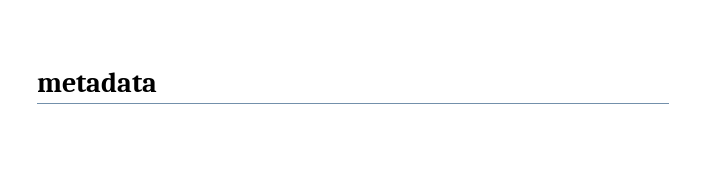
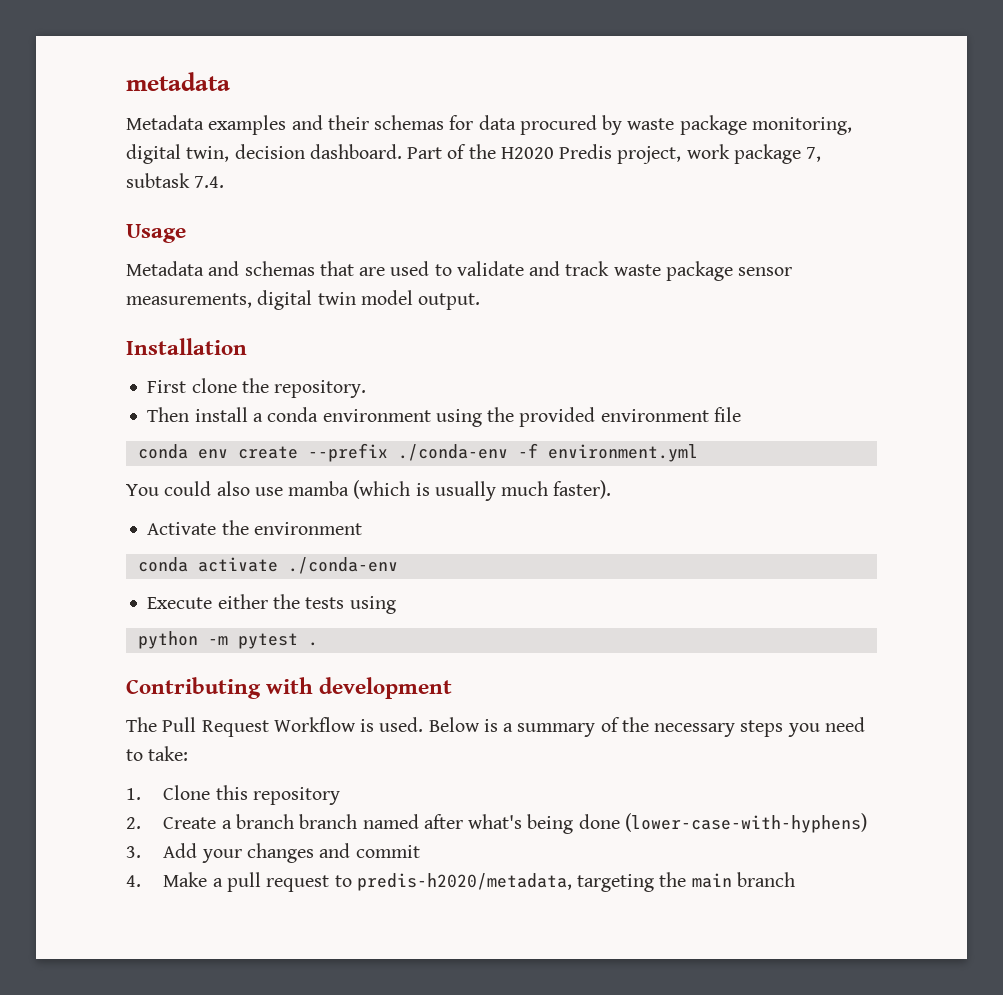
+ Metadata examples and their schemas for data procured by waste package monitoring, digital twin, decision dashboard. Part of the H2020 Predis project, work package 7, subtask 7.4.
+ Usage
+ Metadata and schemas that are used to validate and track waste package sensor measurements, digital twin model output.
+ Installation
+ First clone the repository.
+ Then install a conda environment using the provided environment file
+ conda env create --prefix ./conda-env -f environment.yml
+ You could also use mamba (which is usually much faster).
+ Activate the environment
+ conda activate ./conda-env
+ Execute either the tests using
+ python -m pytest .
+ Contributing with development
+ The Pull Request Workflow is used. Below is a summary of the necessary steps you need to take:
+ 1. Clone this repository
+ 2. Create a branch branch named after what's being done (lower-case-with-hyphens)
+ 3. Add your changes and commit
+ 4. Make a pull request to predis-h2020/metadata, targeting the main branch

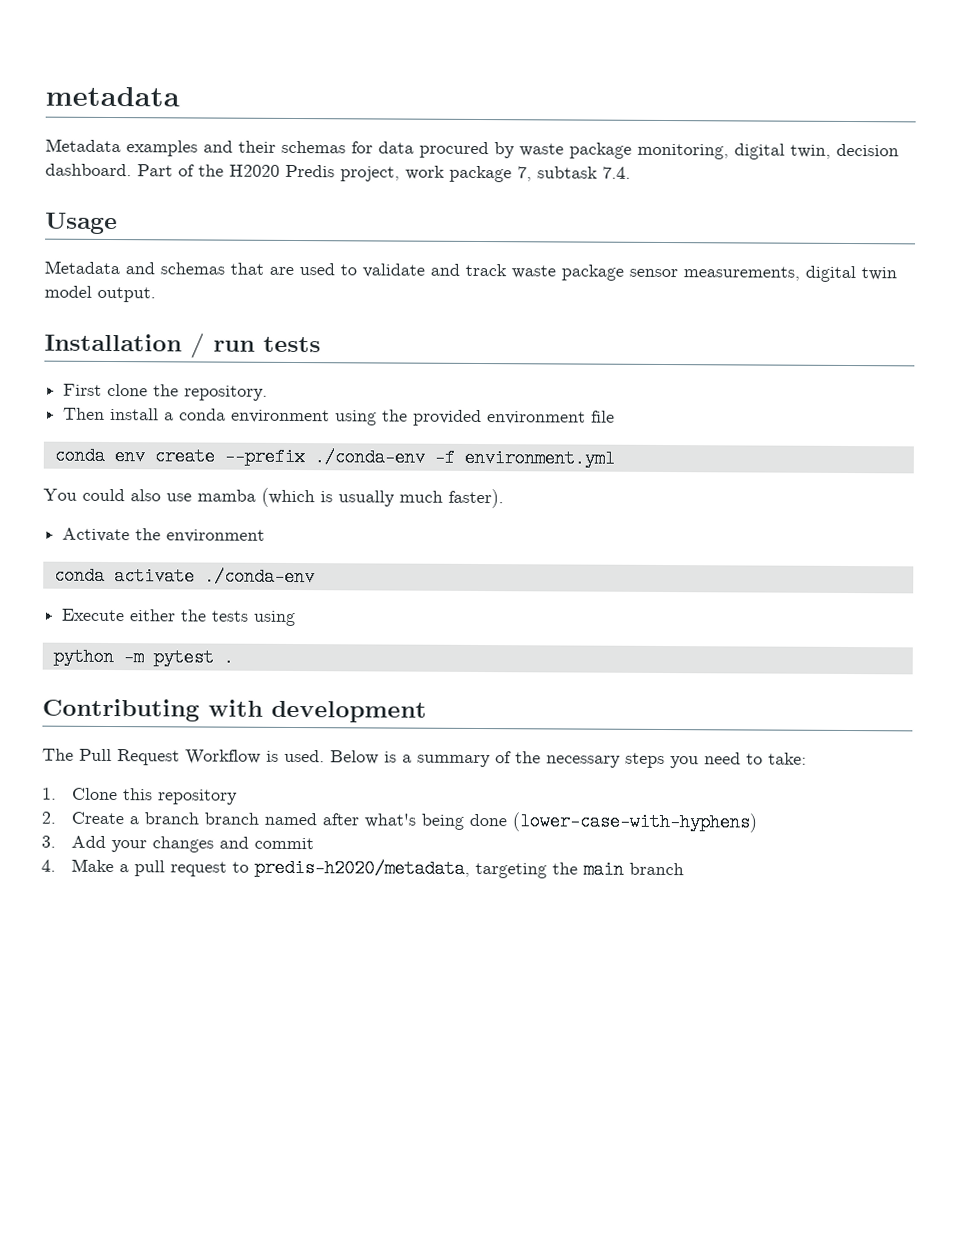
- Installation
+ Installation / run tests

